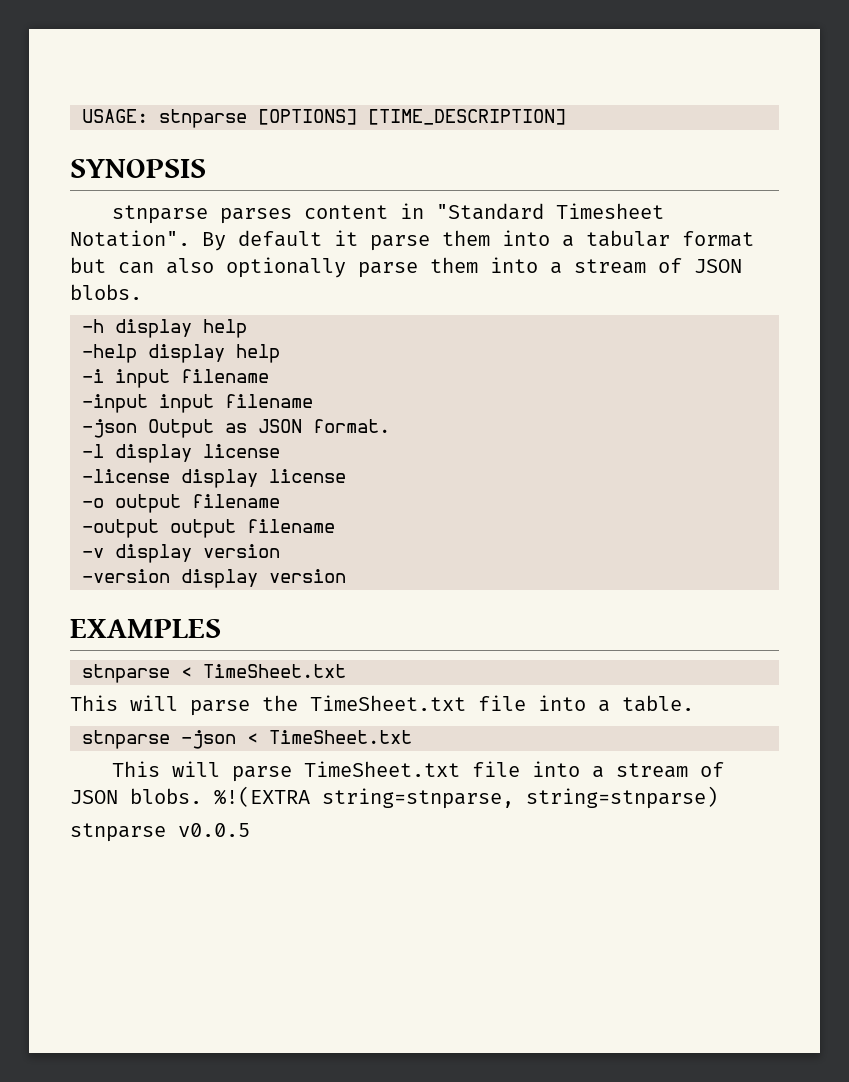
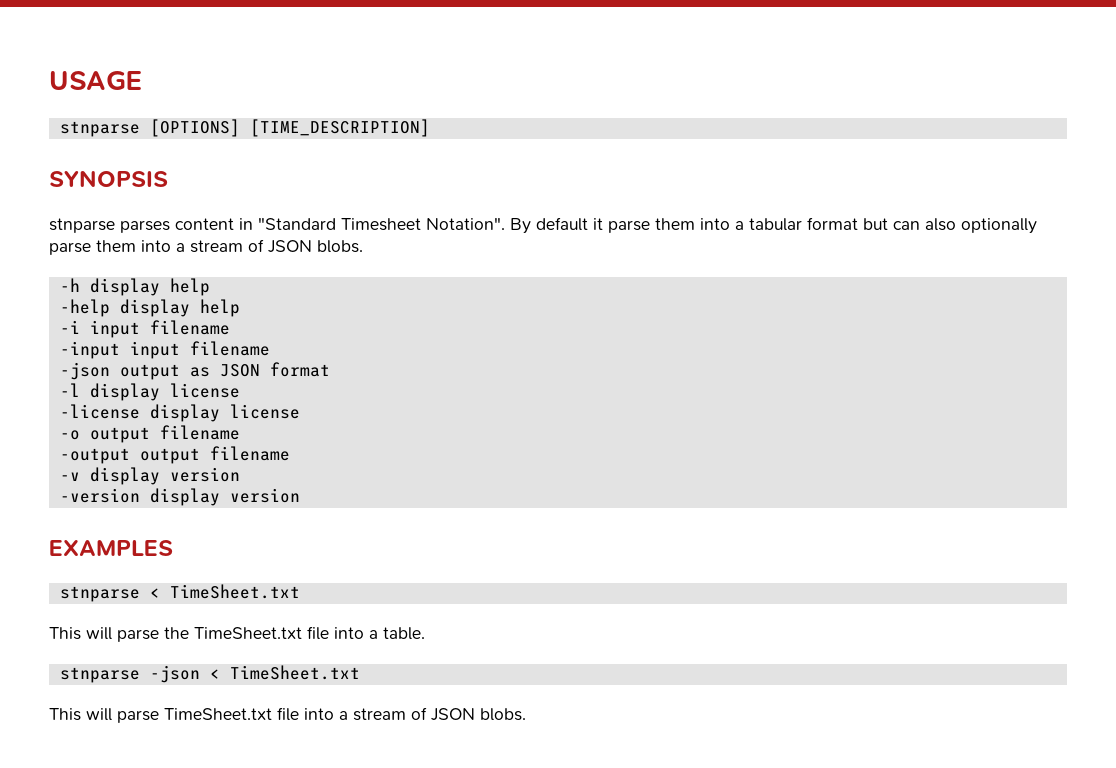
- USAGE: stnparse [OPTIONS] [TIME_DESCRIPTION]
+ USAGE
+ stnparse [OPTIONS] [TIME_DESCRIPTION]
- -json Output as JSON format.
+ -json output as JSON format
- %!(EXTRA string=stnparse, string=stnparse)
- stnparse v0.0.5

